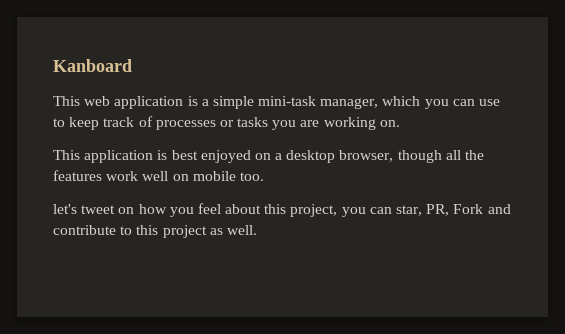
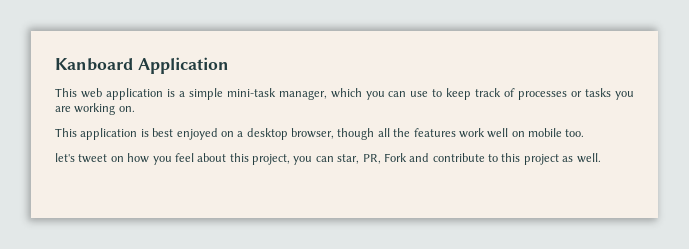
- Kanboard
+ Kanboard Application

